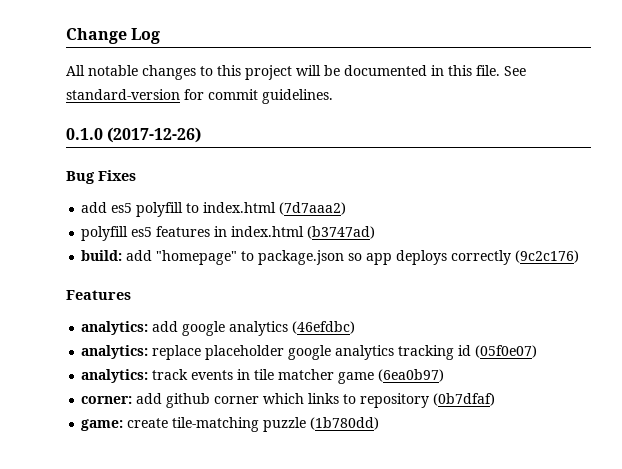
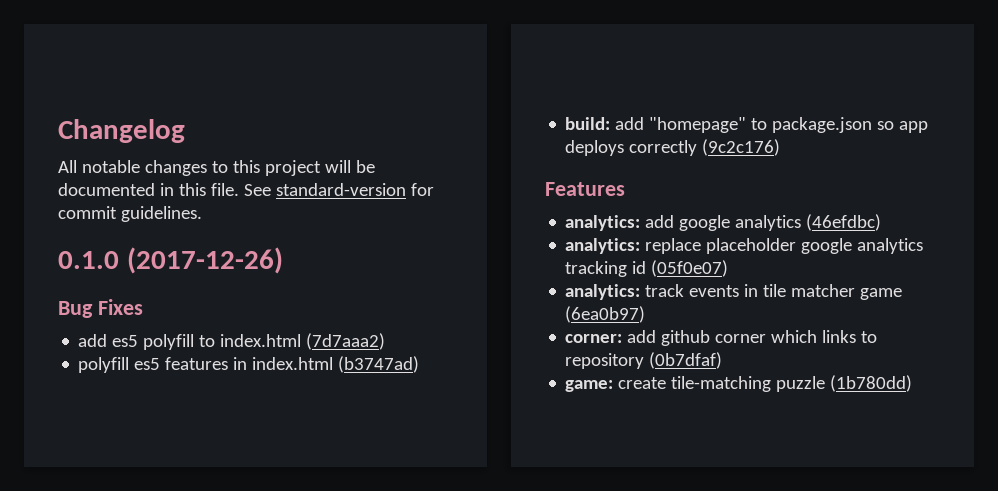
- Change Log
+ Changelog

